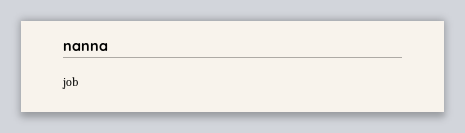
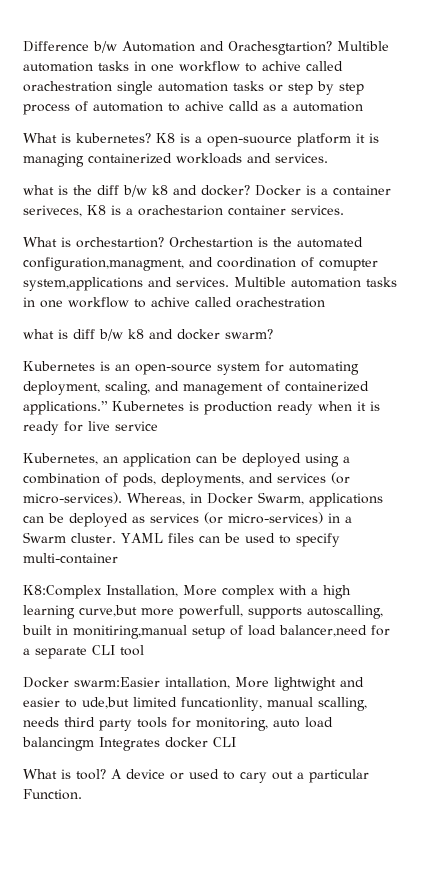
- nanna
- job
+ Difference b/w Automation and Orachesgtartion? Multible automation tasks in one workflow to achive called orachestration single automation tasks or step by step process of automation to achive calld as a automation
+ What is kubernetes? K8 is a open-suource platform it is managing containerized workloads and services.
+ what is the diff b/w k8 and docker? Docker is a container seriveces, K8 is a orachestarion container services.
+ What is orchestartion? Orchestartion is the automated configuration,managment, and coordination of comupter system,applications and services. Multible automation tasks in one workflow to achive called orachestration
+ what is diff b/w k8 and docker swarm?
+ Kubernetes is an open-source system for automating deployment, scaling, and management of containerized applications.” Kubernetes is production ready when it is ready for live service
+ Kubernetes, an application can be deployed using a combination of pods, deployments, and services (or micro-services). Whereas, in Docker Swarm, applications can be deployed as services (or micro-services) in a Swarm cluster. YAML files can be used to specify multi-container
+ K8:Complex Installation, More complex with a high learning curve,but more powerfull, supports autoscalling, built in monitiring,manual setup of load balancer,need for a separate CLI tool
+ Docker swarm:Easier intallation, More lightwight and easier to ude,but limited funcationlity, manual scalling, needs third party tools for monitoring, auto load balancingm Integrates docker CLI
+ What is tool? A device or used to cary out a particular Function.

